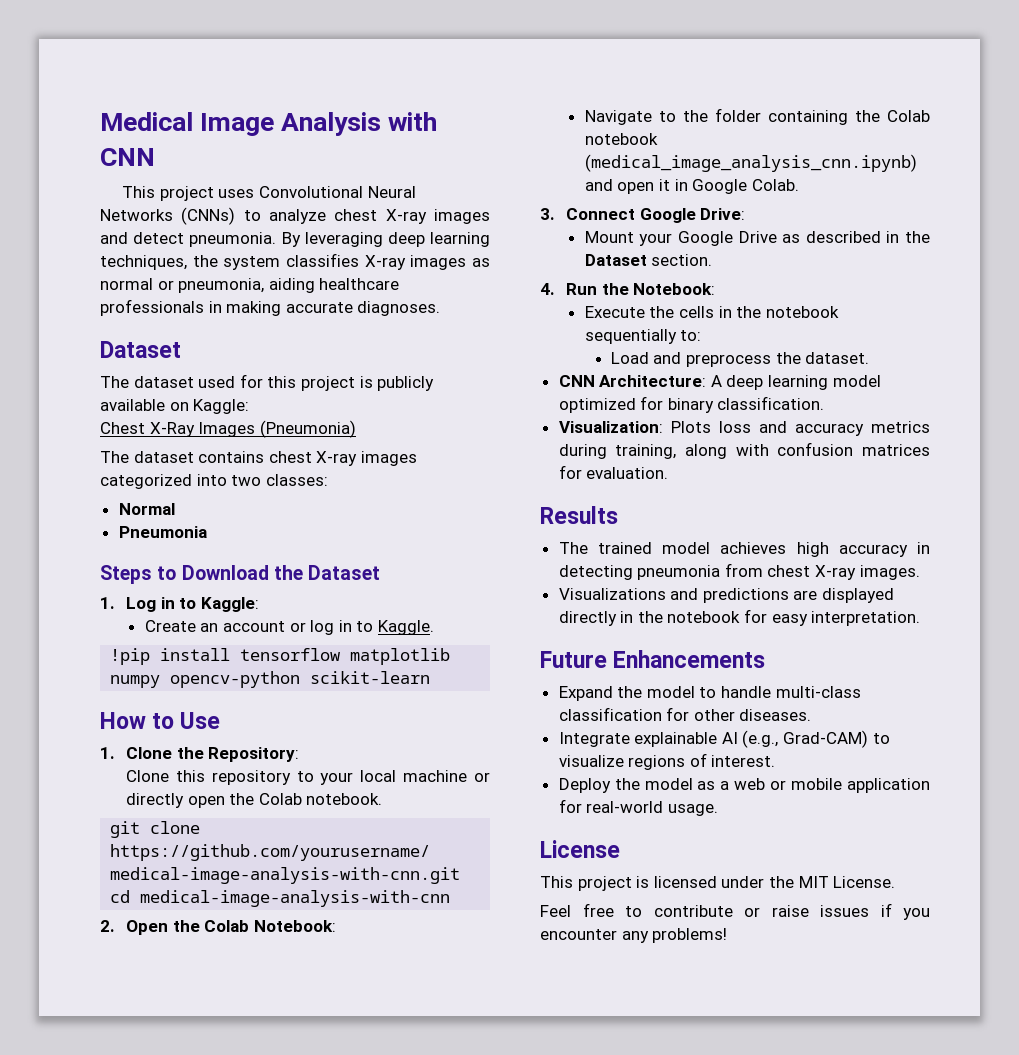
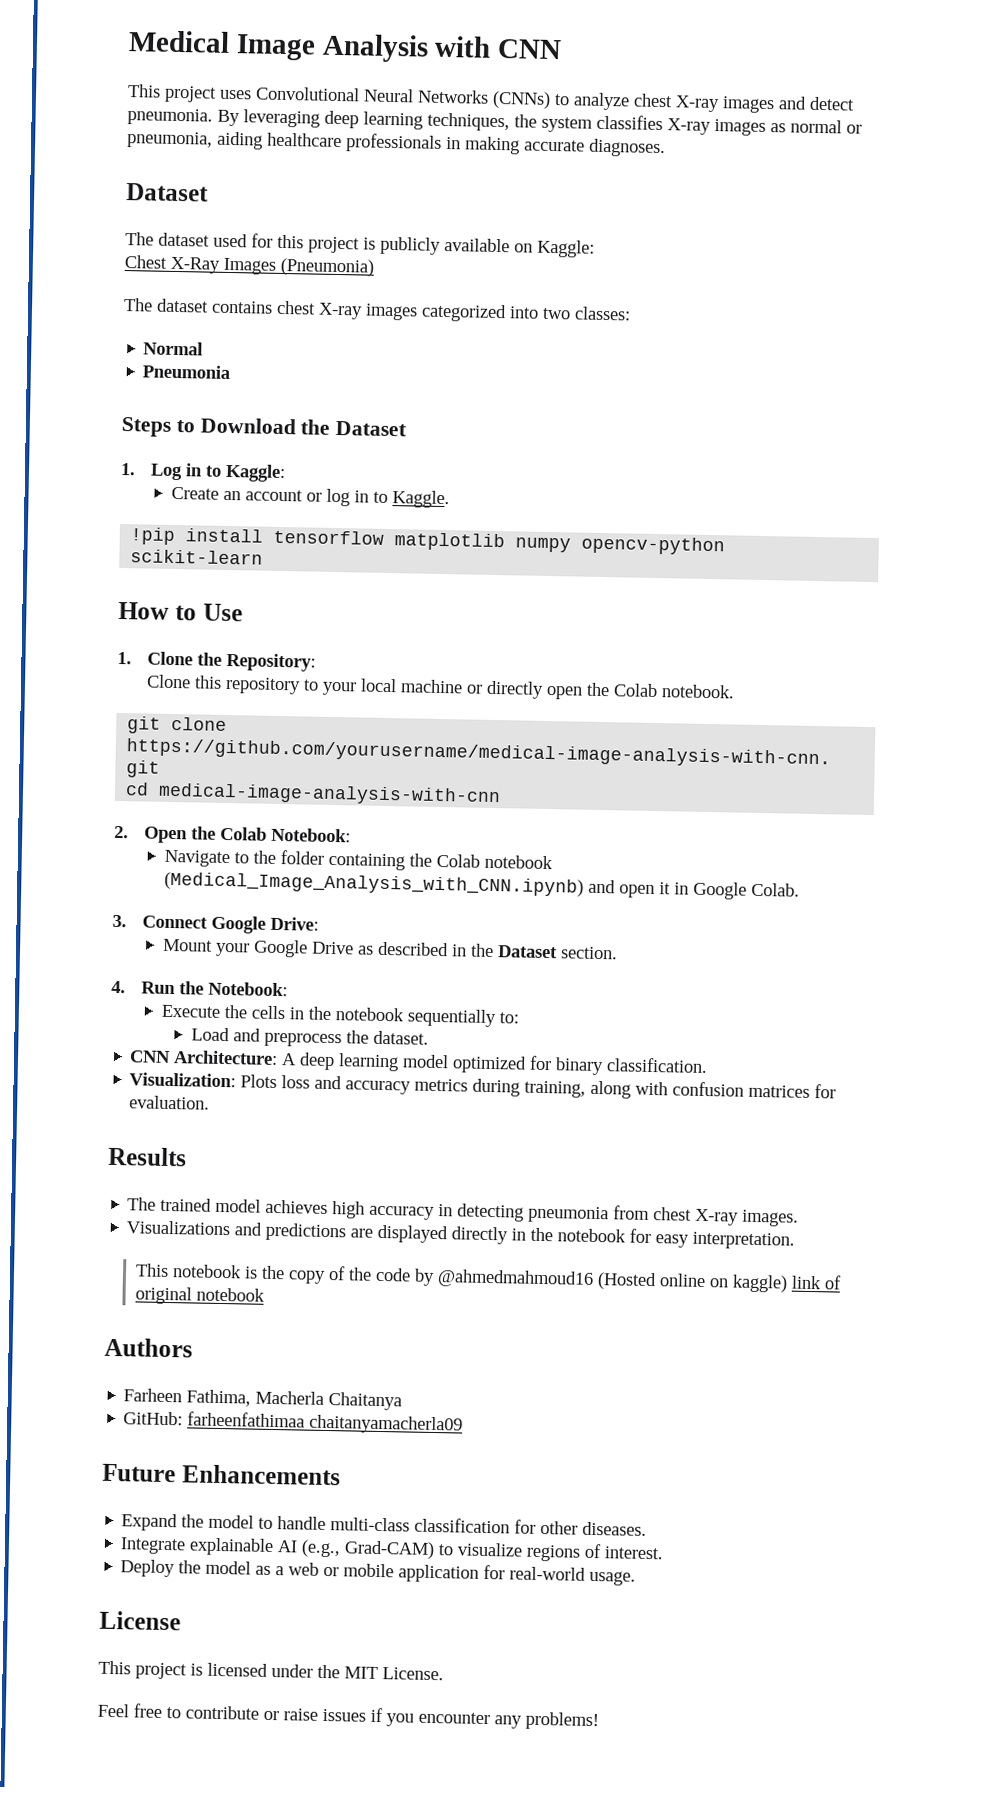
- Navigate to the folder containing the Colab notebook (medical_image_analysis_cnn.ipynb) and open it in Google Colab.
+ Navigate to the folder containing the Colab notebook (Medical_Image_Analysis_with_CNN.ipynb) and open it in Google Colab.
+ This notebook is the copy of the code by @ahmedmahmoud16 (Hosted online on kaggle) link of original notebook
+ Authors
+ Farheen Fathima, Macherla Chaitanya
+ GitHub: farheenfathimaa chaitanyamacherla09

